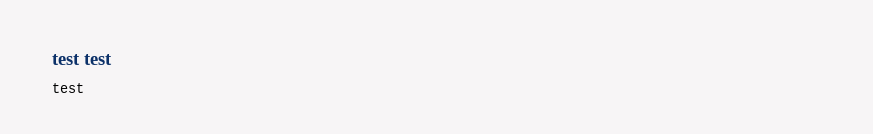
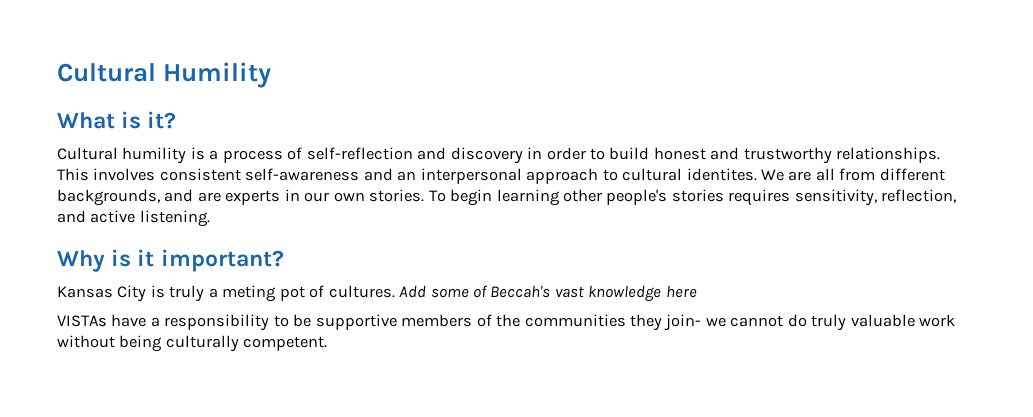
- test test
- test
+ Cultural Humility
+ What is it?
+ Cultural humility is a process of self-reflection and discovery in order to build honest and trustworthy relationships. This involves consistent self-awareness and an interpersonal approach to cultural identites. We are all from different backgrounds, and are experts in our own stories. To begin learning other people's stories requires sensitivity, reflection, and active listening.
+ Why is it important?
+ Kansas City is truly a meting pot of cultures. Add some of Beccah's vast knowledge here
+ VISTAs have a responsibility to be supportive members of the communities they join- we cannot do truly valuable work without being culturally competent.

